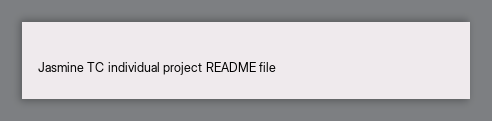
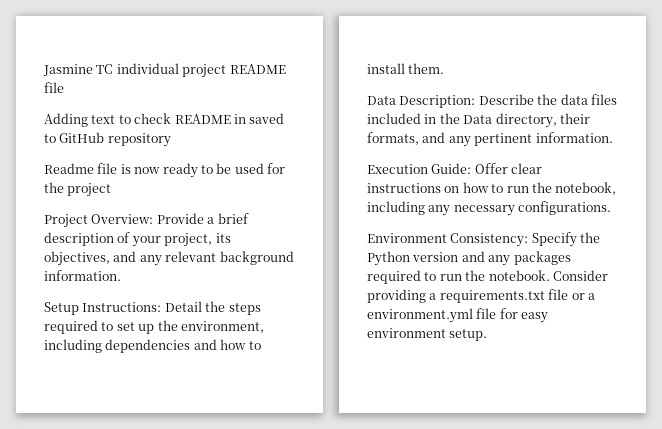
+ Adding text to check README in saved to GitHub repository
+ Readme file is now ready to be used for the project
+ Project Overview: Provide a brief description of your project, its objectives, and any relevant background information.
+ Setup Instructions: Detail the steps required to set up the environment, including dependencies and how to install them.
+ Data Description: Describe the data files included in the Data directory, their formats, and any pertinent information.
+ Execution Guide: Offer clear instructions on how to run the notebook, including any necessary configurations.
+ Environment Consistency: Specify the Python version and any packages required to run the notebook. Consider providing a requirements.txt file or a environment.yml file for easy environment setup.

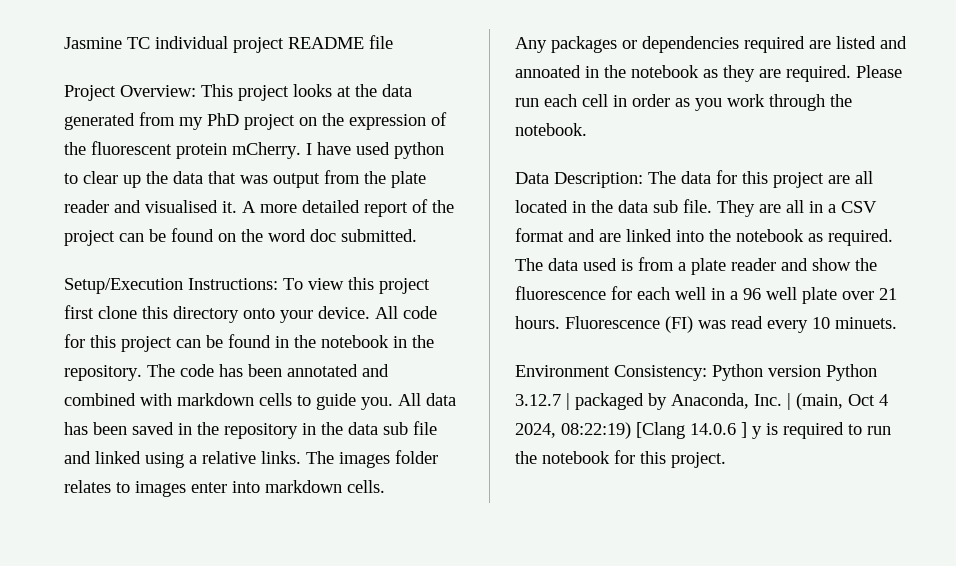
- Adding text to check README in saved to GitHub repository
- Readme file is now ready to be used for the project
- Project Overview: Provide a brief description of your project, its objectives, and any relevant background information.
- Setup Instructions: Detail the steps required to set up the environment, including dependencies and how to install them.
- Data Description: Describe the data files included in the Data directory, their formats, and any pertinent information.
- Execution Guide: Offer clear instructions on how to run the notebook, including any necessary configurations.
- Environment Consistency: Specify the Python version and any packages required to run the notebook. Consider providing a requirements.txt file or a environment.yml file for easy environment setup.
+ Project Overview: This project looks at the data generated from my PhD project on the expression of the fluorescent protein mCherry. I have used python to clear up the data that was output from the plate reader and visualised it. A more detailed report of the project can be found on the word doc submitted.
+ Setup/Execution Instructions: To view this project first clone this directory onto your device. All code for this project can be found in the notebook in the repository. The code has been annotated and combined with markdown cells to guide you. All data has been saved in the repository in the data sub file and linked using a relative links. The images folder relates to images enter into markdown cells.
+ Any packages or dependencies required are listed and annoated in the notebook as they are required. Please run each cell in order as you work through the notebook.
+ Data Description: The data for this project are all located in the data sub file. They are all in a CSV format and are linked into the notebook as required. The data used is from a plate reader and show the fluorescence for each well in a 96 well plate over 21 hours. Fluorescence (FI) was read every 10 minuets.
+ Environment Consistency: Python version Python 3.12.7 | packaged by Anaconda, Inc. | (main, Oct 4 2024, 08:22:19) [Clang 14.0.6 ] y is required to run the notebook for this project.

